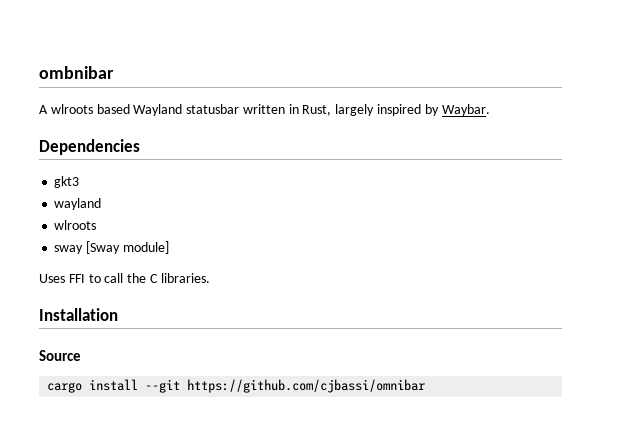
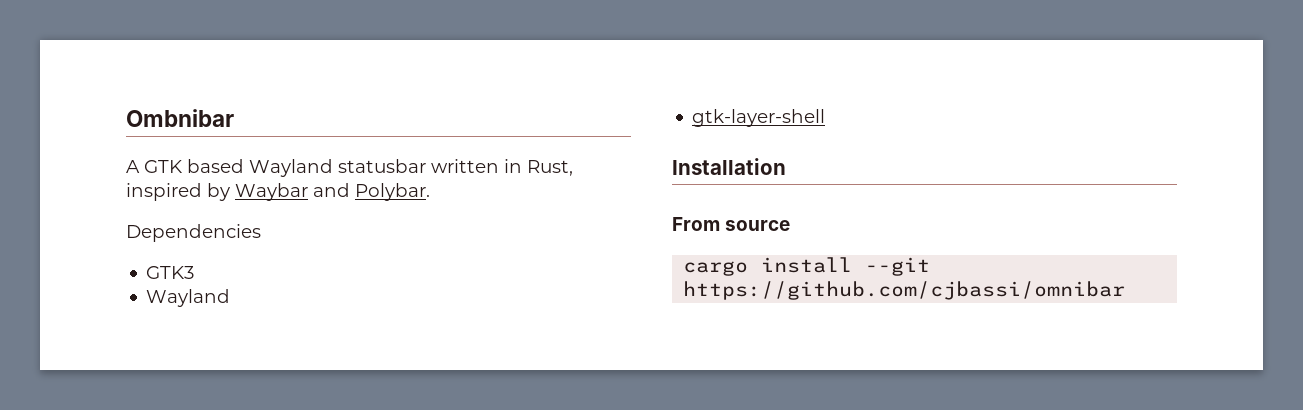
- ombnibar
+ Ombnibar
- A wlroots based Wayland statusbar written in Rust, largely inspired by Waybar.
+ A GTK based Wayland statusbar written in Rust, inspired by Waybar and Polybar.
  Dependencies
- gkt3
- wayland
- wlroots
- sway [Sway module]
- Uses FFI to call the C libraries.
+ GTK3
+ Wayland
+ gtk-layer-shell
- Source
+ From source

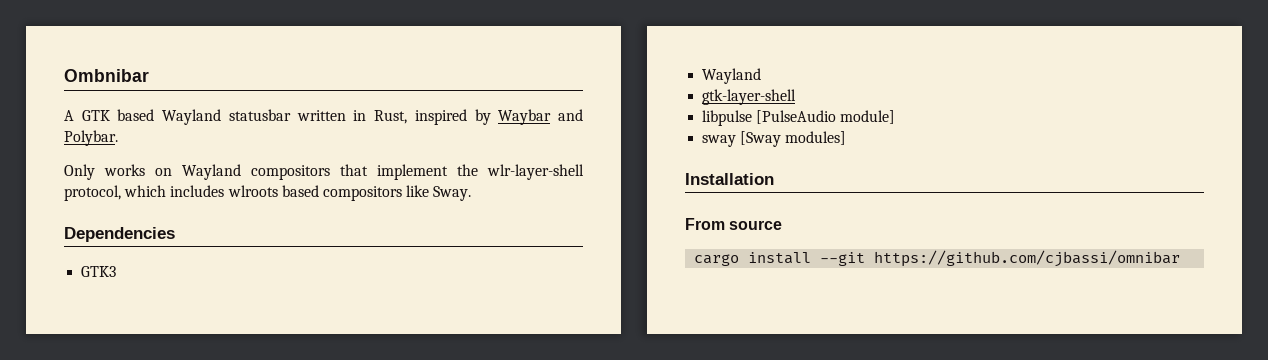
+ Only works on Wayland compositors that implement the wlr-layer-shell protocol, which includes wlroots based compositors like Sway.
  Dependencies
  GTK3
  Wayland
  gtk-layer-shell
+ libpulse [PulseAudio module]
+ sway [Sway modules]

